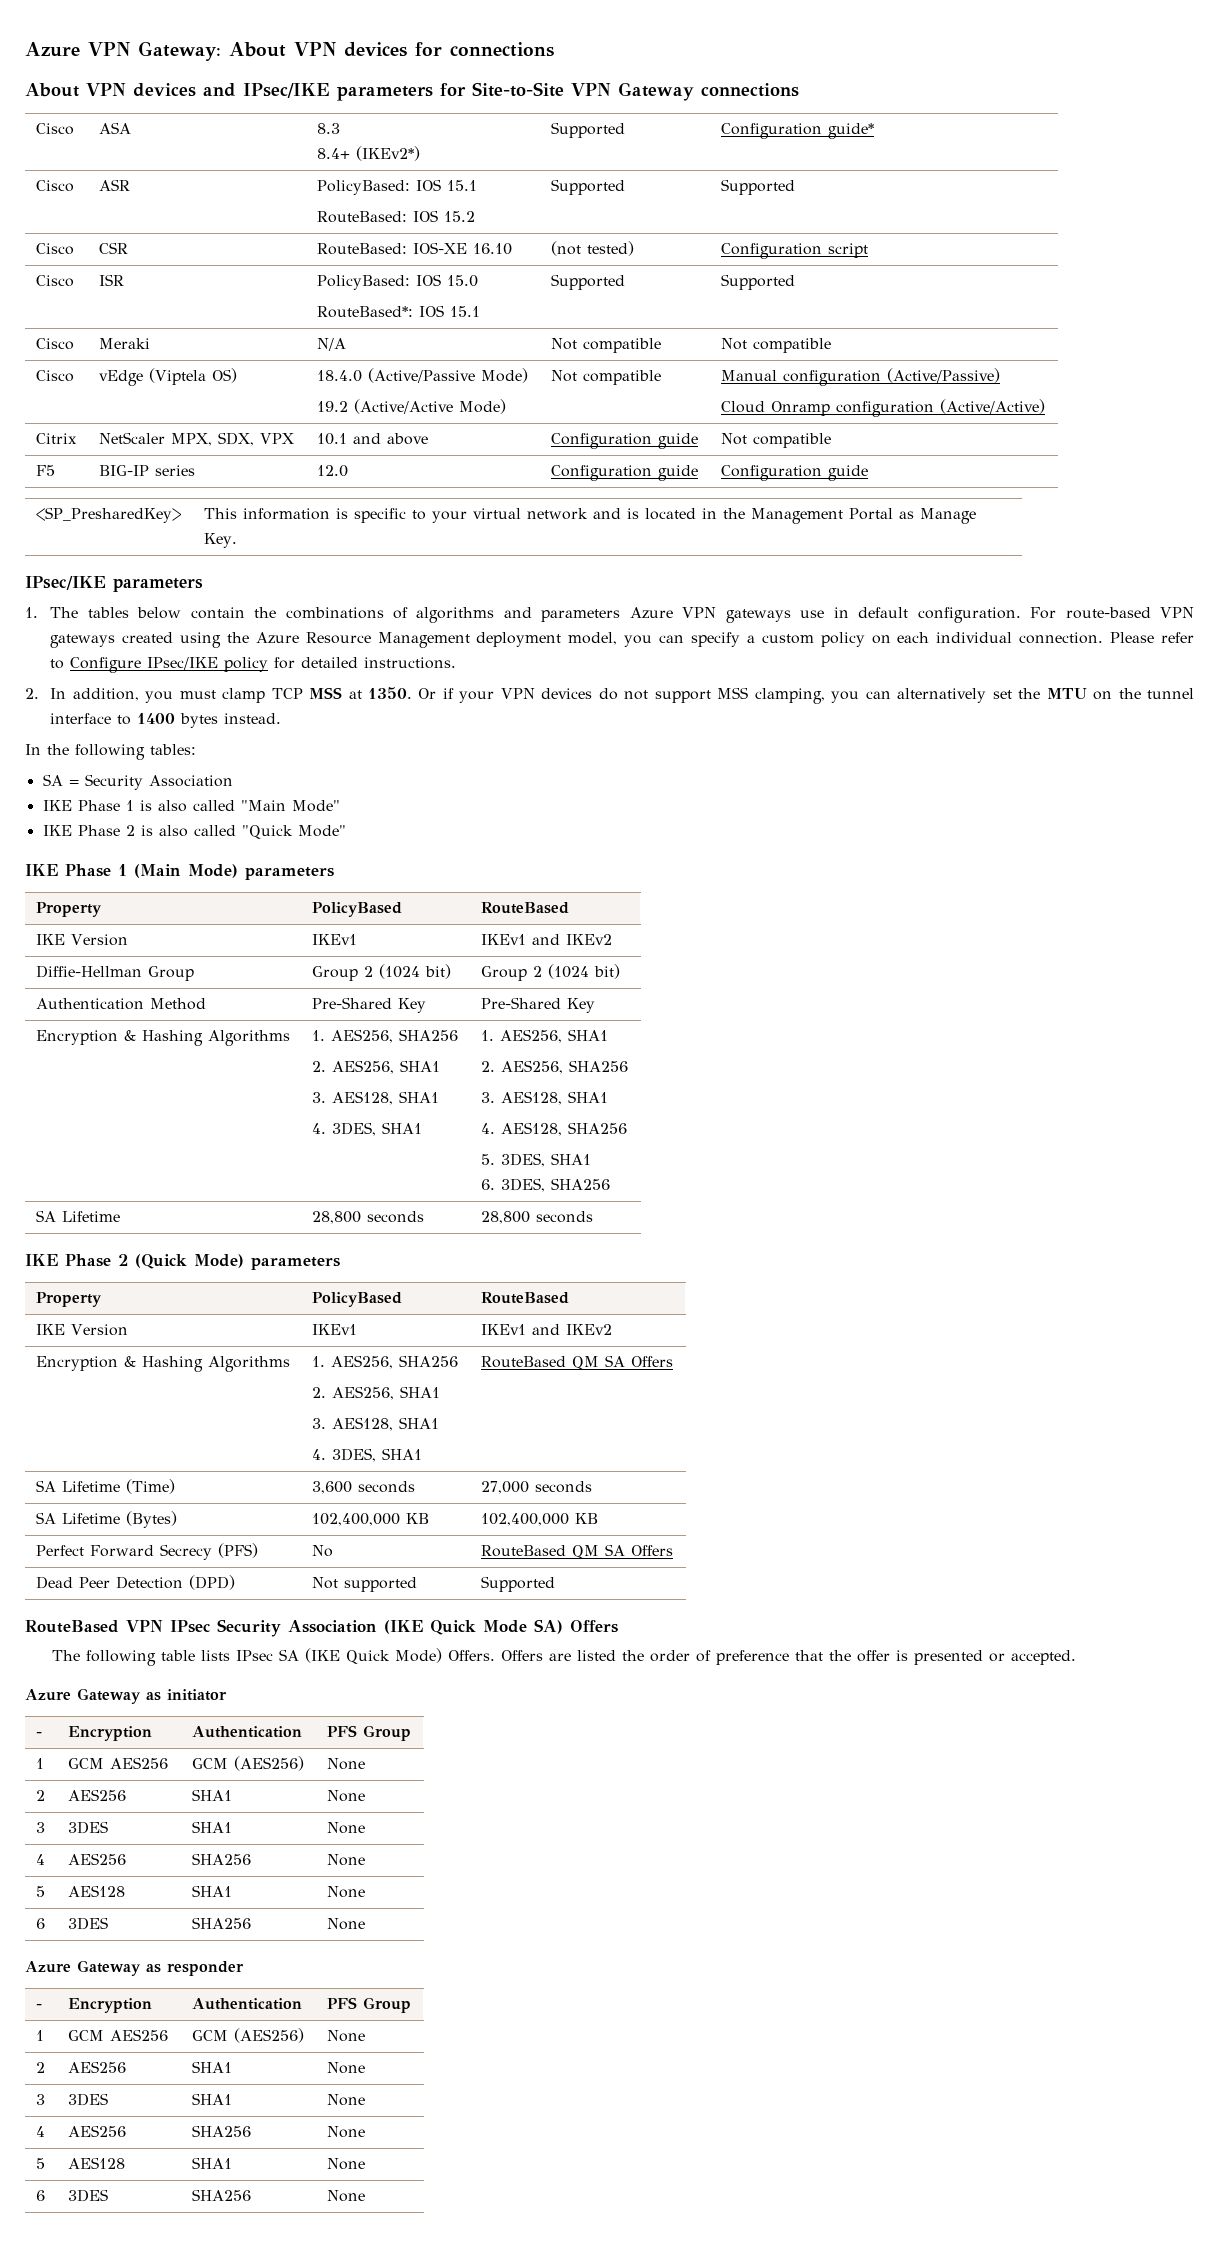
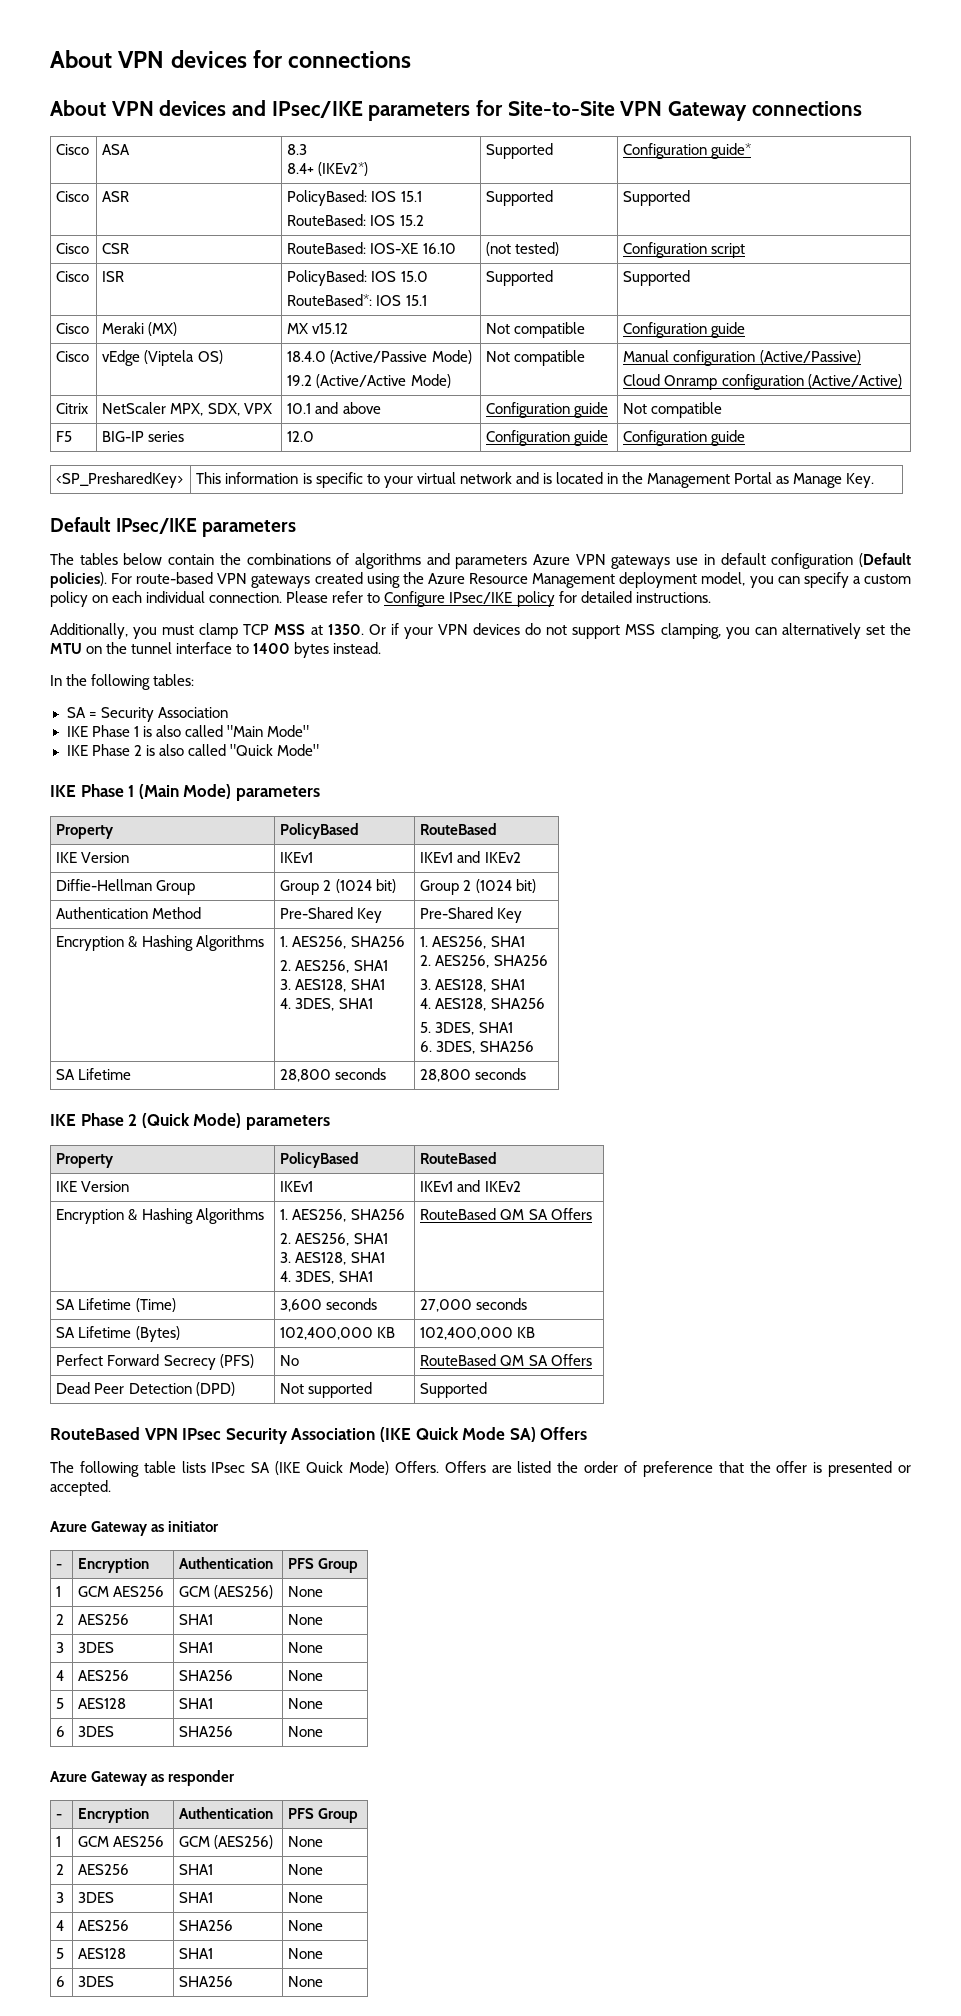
- Azure VPN Gateway: About VPN devices for connections
+ About VPN devices for connections
- Cisco | Meraki | N/A | Not compatible | Not compatible
+ Cisco | Meraki (MX) | MX v15.12 | Not compatible | Configuration guide
  <SP_PresharedKey> | This information is specific to your virtual network and is located in the Management Portal as Manage Key.
- IPsec/IKE parameters
+ Default IPsec/IKE parameters
- 1. The tables below contain the combinations of algorithms and parameters Azure VPN gateways use in default configuration.
+ The tables below contain the combinations of algorithms and parameters Azure VPN gateways use in default configuration (Default policies).
- 2. In addition, you must clamp TCP MSS at 1350.
+ Additionally, you must clamp TCP MSS at 1350.

